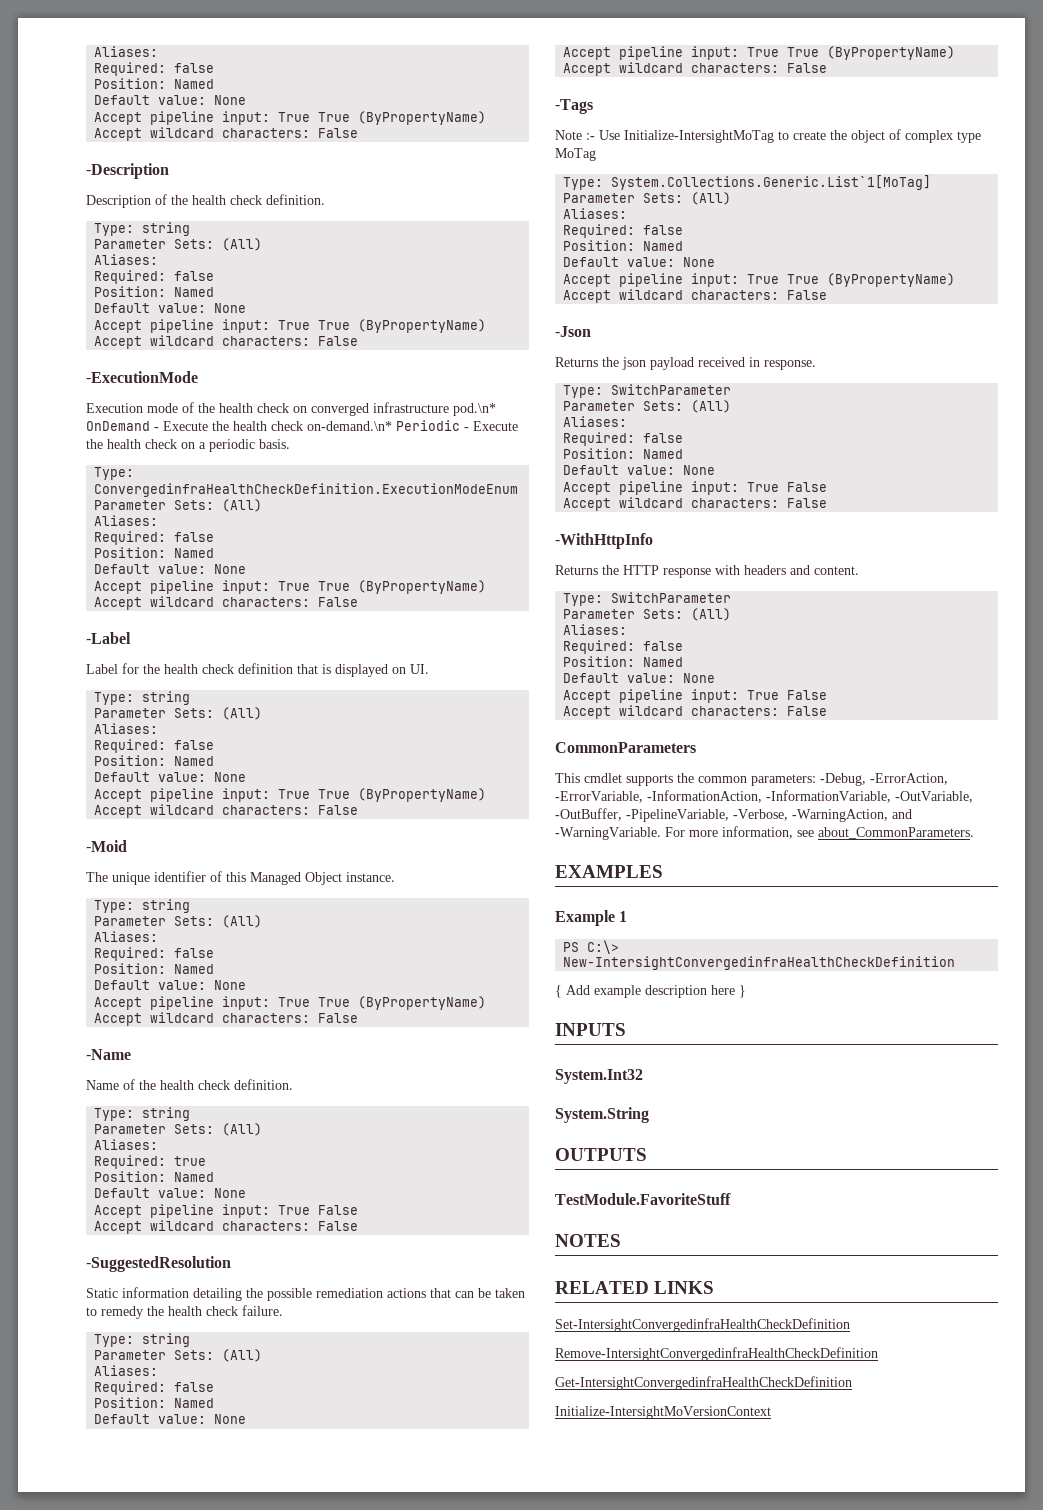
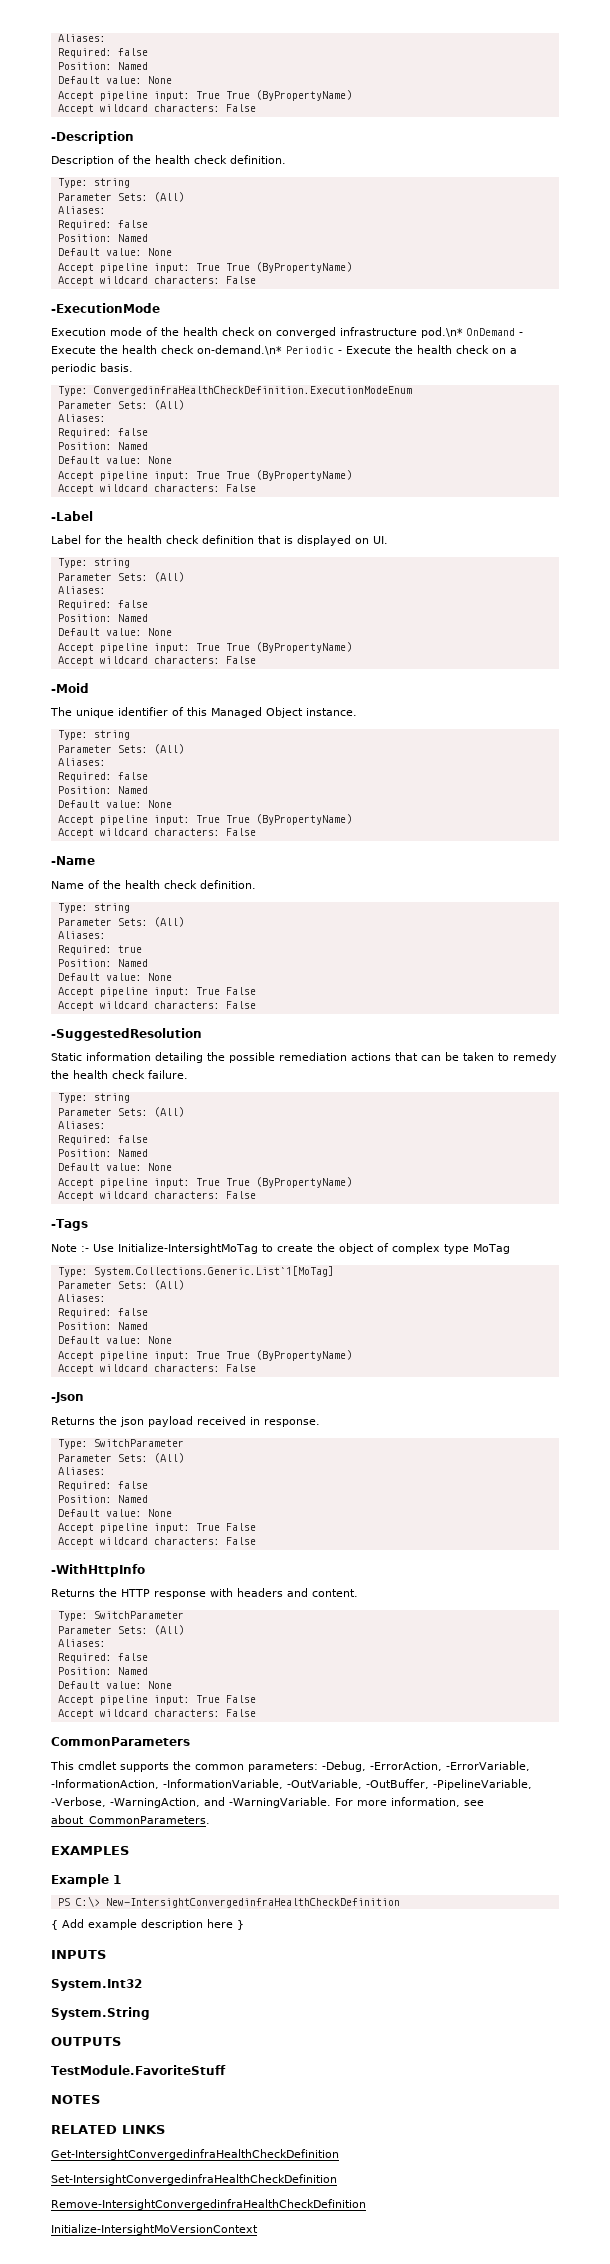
+ Get-IntersightConvergedinfraHealthCheckDefinition
- Get-IntersightConvergedinfraHealthCheckDefinition

